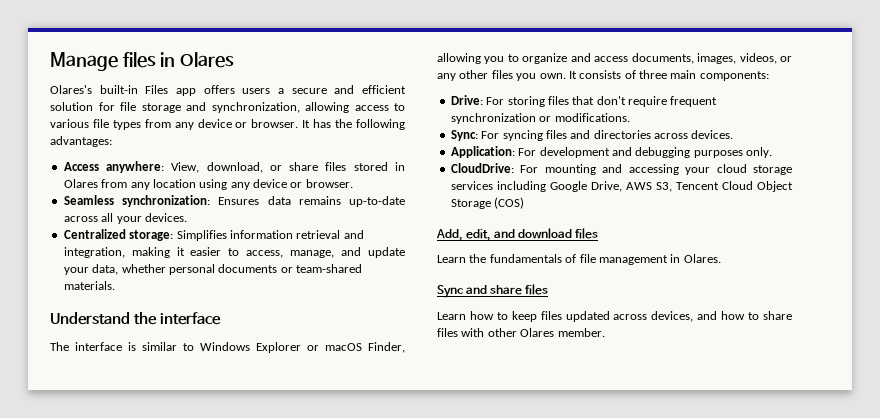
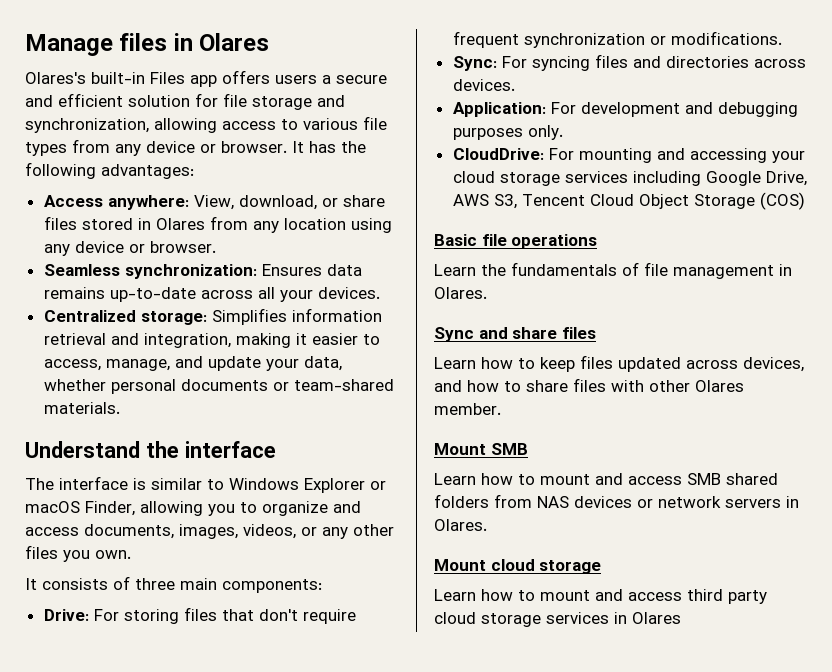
- The interface is similar to Windows Explorer or macOS Finder, allowing you to organize and access documents, images, videos, or any other files you own. It consists of three main components:
+ The interface is similar to Windows Explorer or macOS Finder, allowing you to organize and access documents, images, videos, or any other files you own.
+ It consists of three main components:
- Add, edit, and download files
+ Basic file operations
+ Mount SMB
+ Learn how to mount and access SMB shared folders from NAS devices or network servers in Olares.
+ Mount cloud storage
+ Learn how to mount and access third party cloud storage services in Olares

